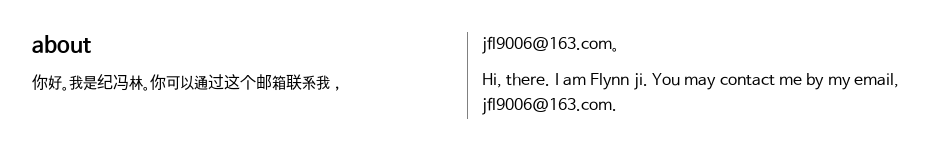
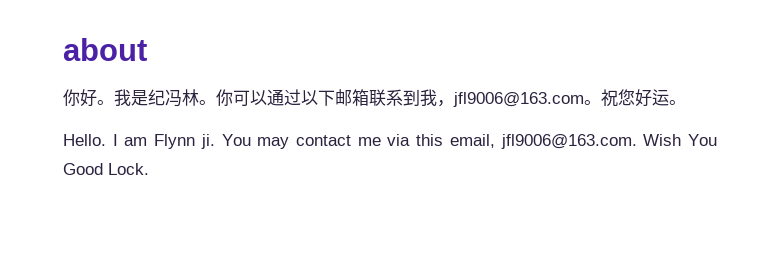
- 你可以通过这个邮箱联系我，jfl9006@163.com。
- Hi, there.
+ 你可以通过以下邮箱联系到我，jfl9006@163.com。祝您好运。
+ Hello.
- You may contact me by my email, jfl9006@163.com.
+ You may contact me via this email, jfl9006@163.com. Wish You Good Lock.

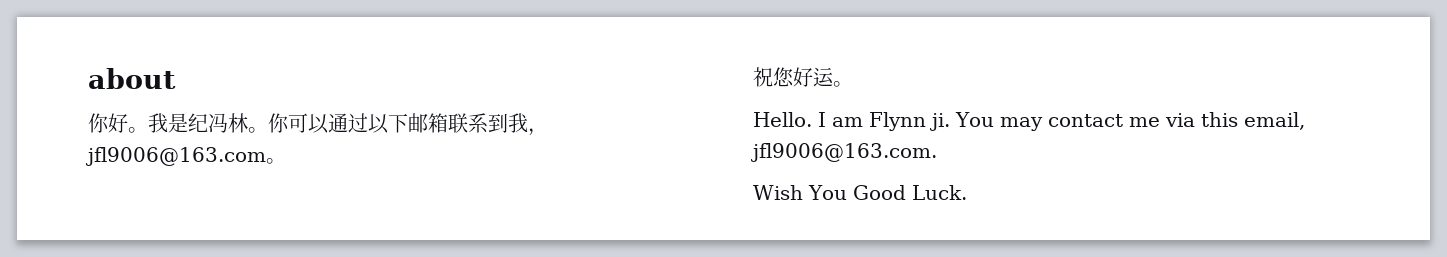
- 你可以通过以下邮箱联系到我，jfl9006@163.com。祝您好运。
+ 你可以通过以下邮箱联系到我，jfl9006@163.com。
+ 祝您好运。
- You may contact me via this email, jfl9006@163.com. Wish You Good Lock.
+ You may contact me via this email, jfl9006@163.com.
+ Wish You Good Luck.

